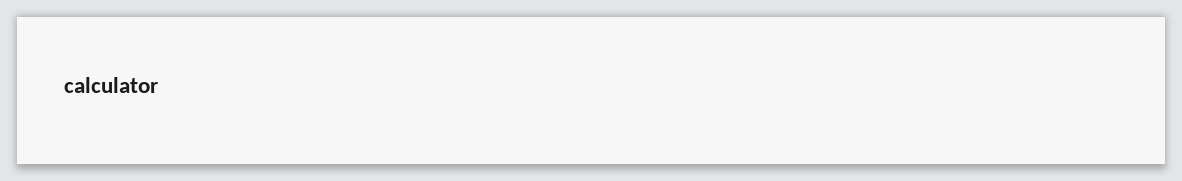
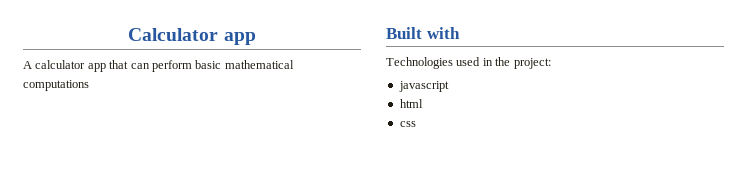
- calculator
+ Calculator app
+ A calculator app that can perform basic mathematical computations
+ Built with
+ Technologies used in the project:
+ javascript
+ html
+ css

